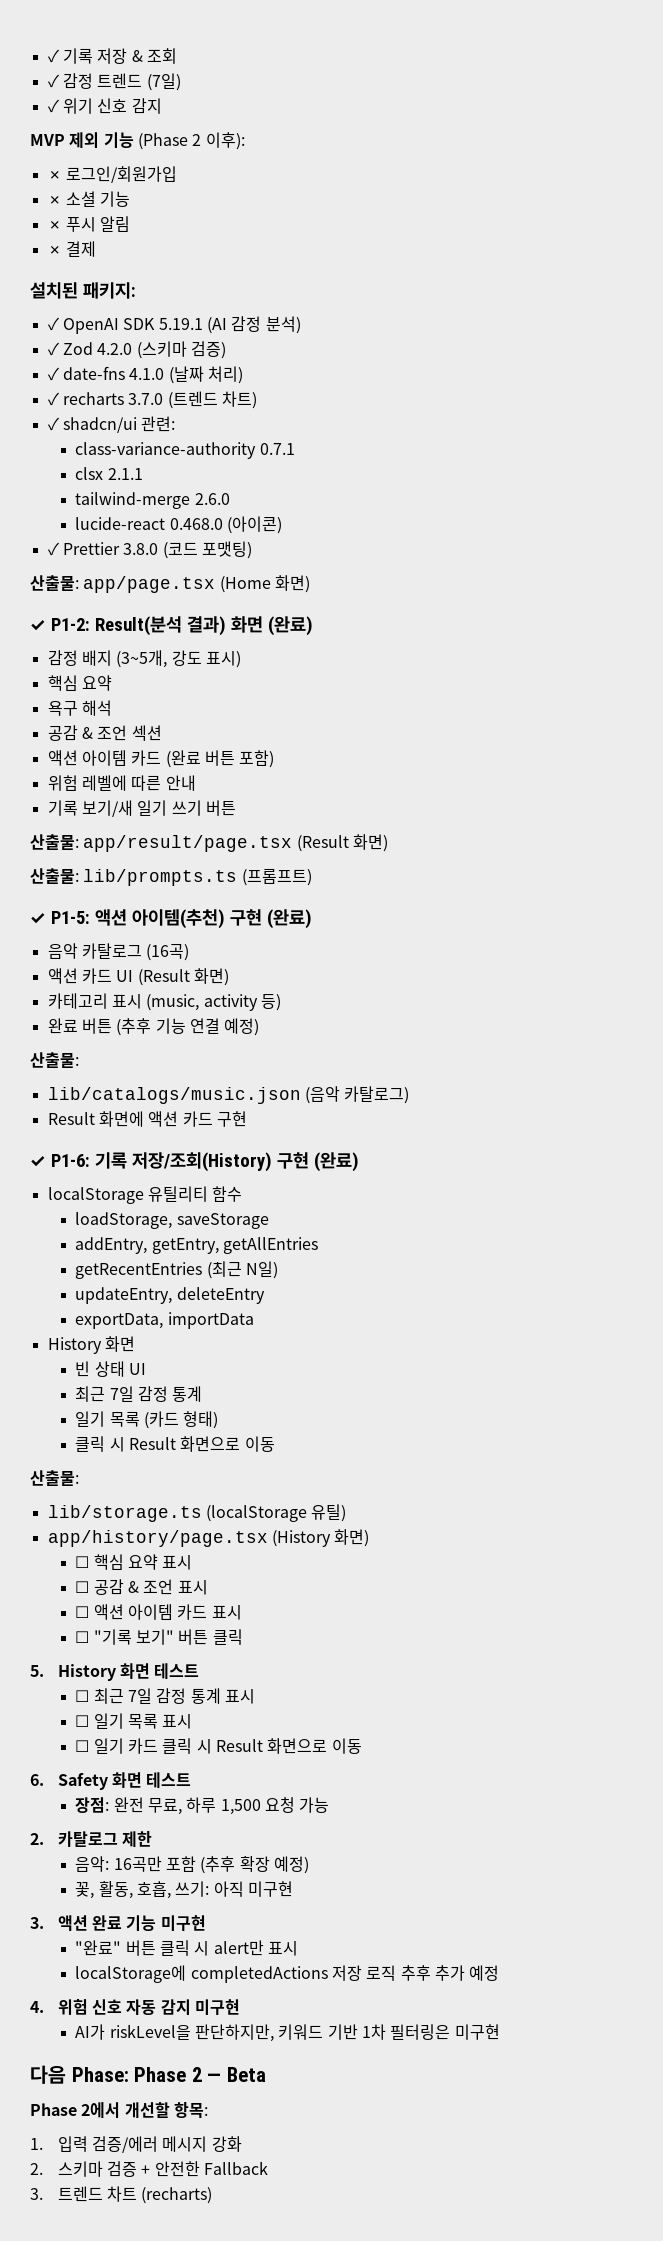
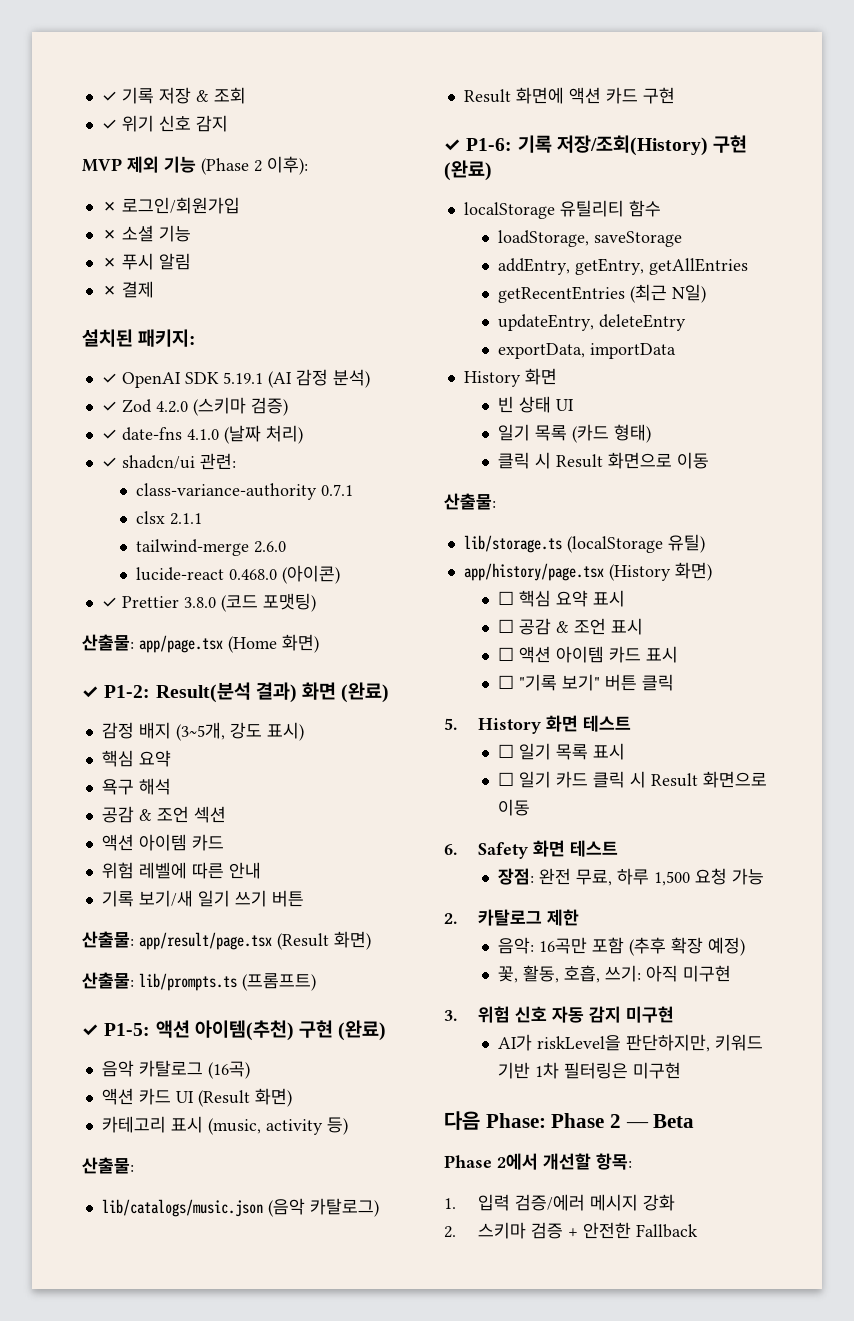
- ✓ 감정 트렌드 (7일)
- ✓ recharts 3.7.0 (트렌드 차트)
  공감 & 조언 섹션
- 액션 아이템 카드 (완료 버튼 포함)
+ 액션 아이템 카드
- 완료 버튼 (추후 기능 연결 예정)
  빈 상태 UI
- 최근 7일 감정 통계
- ☐ 최근 7일 감정 통계 표시
- 3. 액션 완료 기능 미구현
- "완료" 버튼 클릭 시 alert만 표시
- localStorage에 completedActions 저장 로직 추후 추가 예정
- 4. 위험 신호 자동 감지 미구현
+ 3. 위험 신호 자동 감지 미구현
- 3. 트렌드 차트 (recharts)

